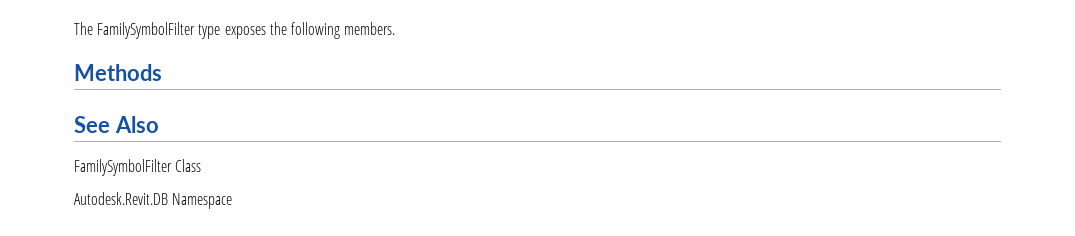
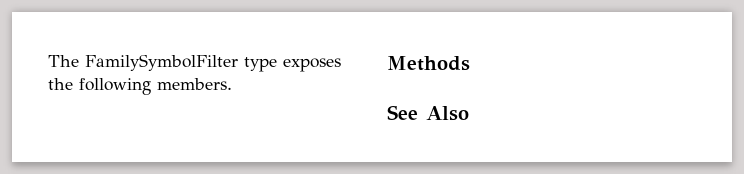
- FamilySymbolFilter Class
- Autodesk.Revit.DB Namespace

